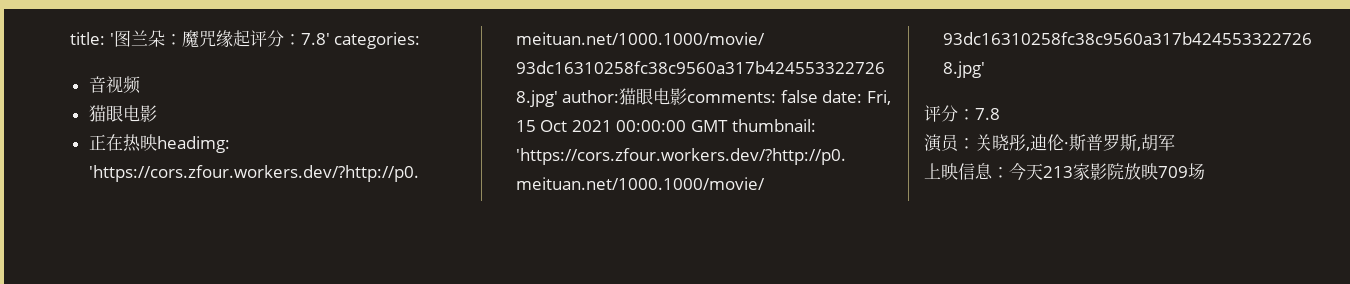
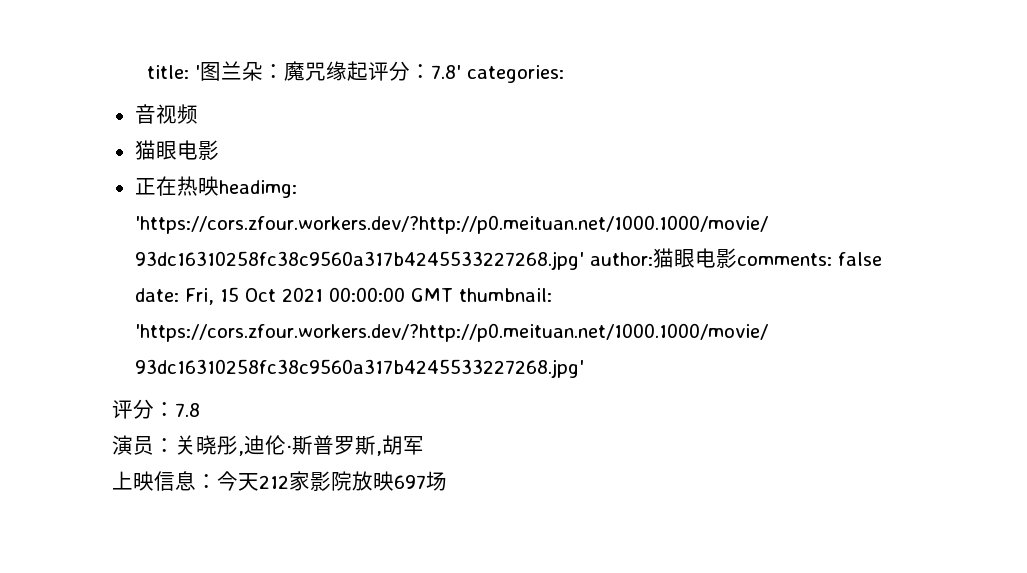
- 上映信息：今天213家影院放映709场
+ 上映信息：今天212家影院放映697场

